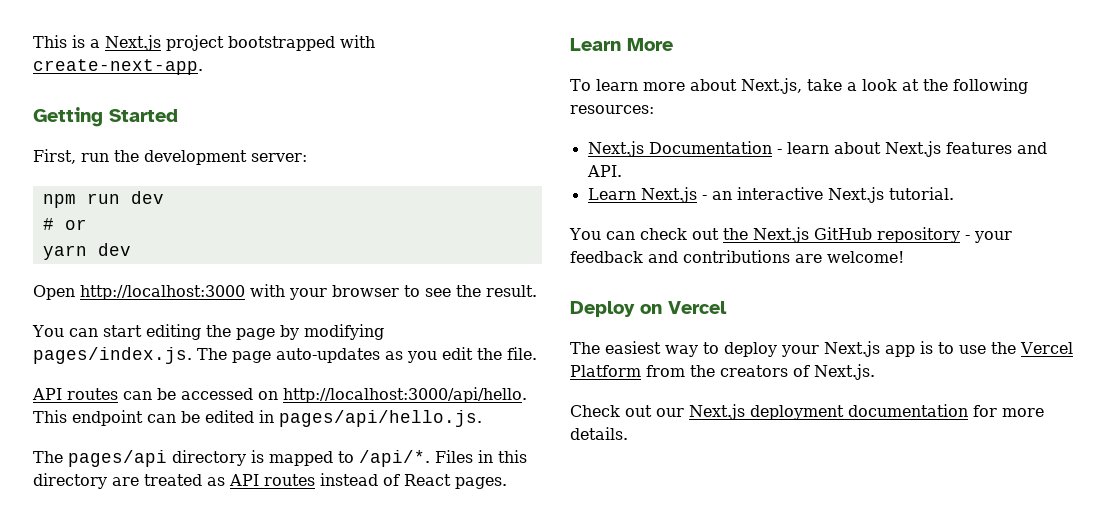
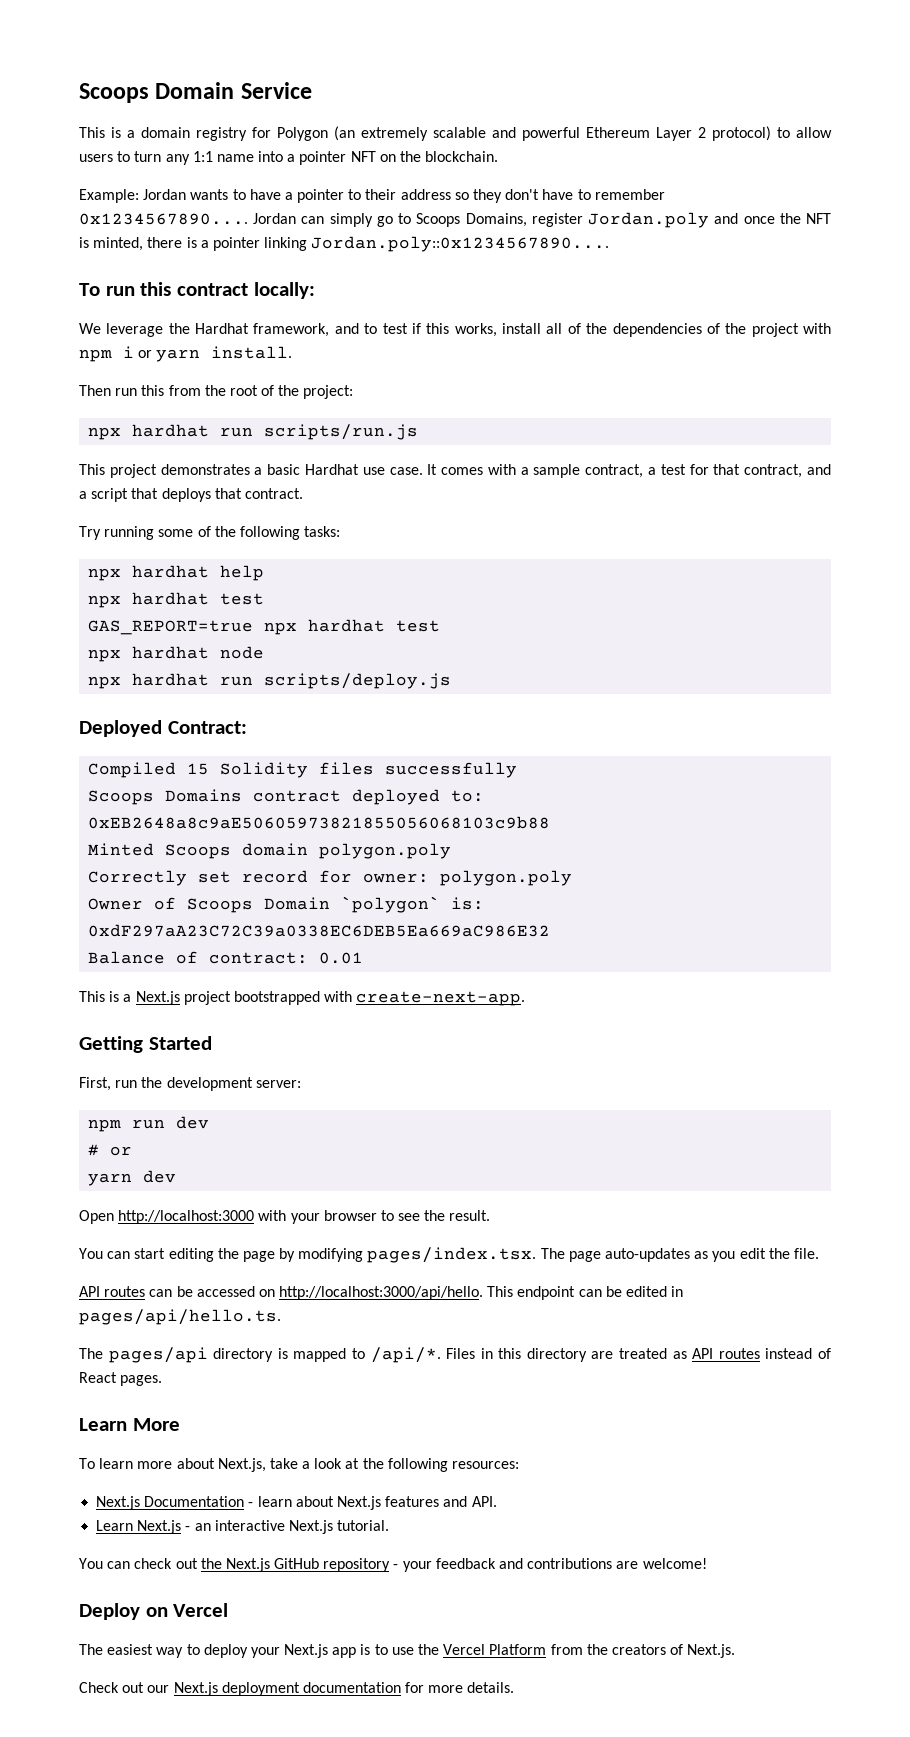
+ Scoops Domain Service
+ This is a domain registry for Polygon (an extremely scalable and powerful Ethereum Layer 2 protocol) to allow users to turn any 1:1 name into a pointer NFT on the blockchain.
+ Example: Jordan wants to have a pointer to their address so they don't have to remember 0x1234567890.... Jordan can simply go to Scoops Domains, register Jordan.poly and once the NFT is minted, there is a pointer linking Jordan.poly::0x1234567890....
+ To run this contract locally:
+ We leverage the Hardhat framework, and to test if this works, install all of the dependencies of the project with npm i or yarn install.
+ Then run this from the root of the project:
+ npx hardhat run scripts/run.js
+ This project demonstrates a basic Hardhat use case. It comes with a sample contract, a test for that contract, and a script that deploys that contract.
+ Try running some of the following tasks:
+ npx hardhat help
+ npx hardhat test
+ GAS_REPORT=true npx hardhat test
+ npx hardhat node
+ npx hardhat run scripts/deploy.js
+ Deployed Contract:
+ Compiled 15 Solidity files successfully
+ Scoops Domains contract deployed to: 0xEB2648a8c9aE50605973821855056068103c9b88
+ Minted Scoops domain polygon.poly
+ Correctly set record for owner: polygon.poly
+ Owner of Scoops Domain `polygon` is: 0xdF297aA23C72C39a0338EC6DEB5Ea669aC986E32
+ Balance of contract: 0.01
- You can start editing the page by modifying pages/index.js. The page auto-updates as you edit the file.
+ You can start editing the page by modifying pages/index.tsx. The page auto-updates as you edit the file.
- This endpoint can be edited in pages/api/hello.js.
+ This endpoint can be edited in pages/api/hello.ts.

